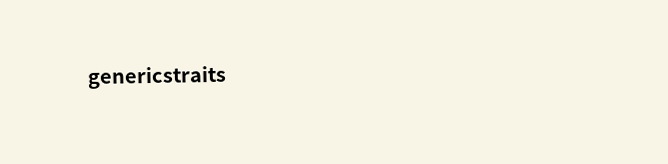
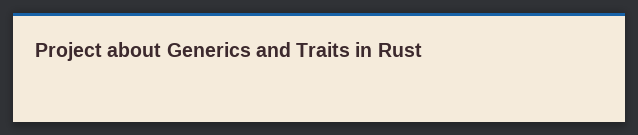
- genericstraits
+ Project about Generics and Traits in Rust

